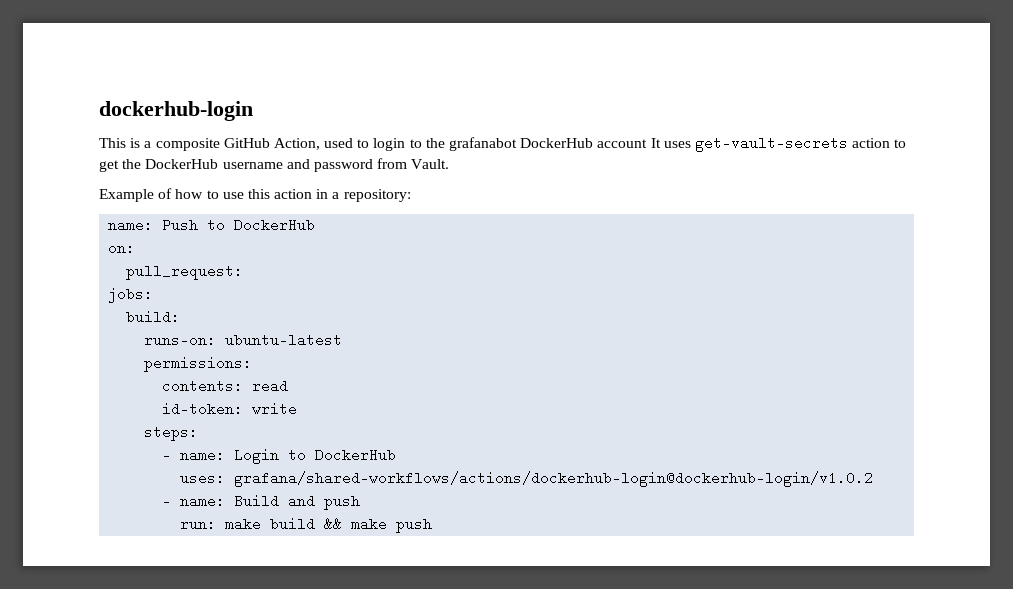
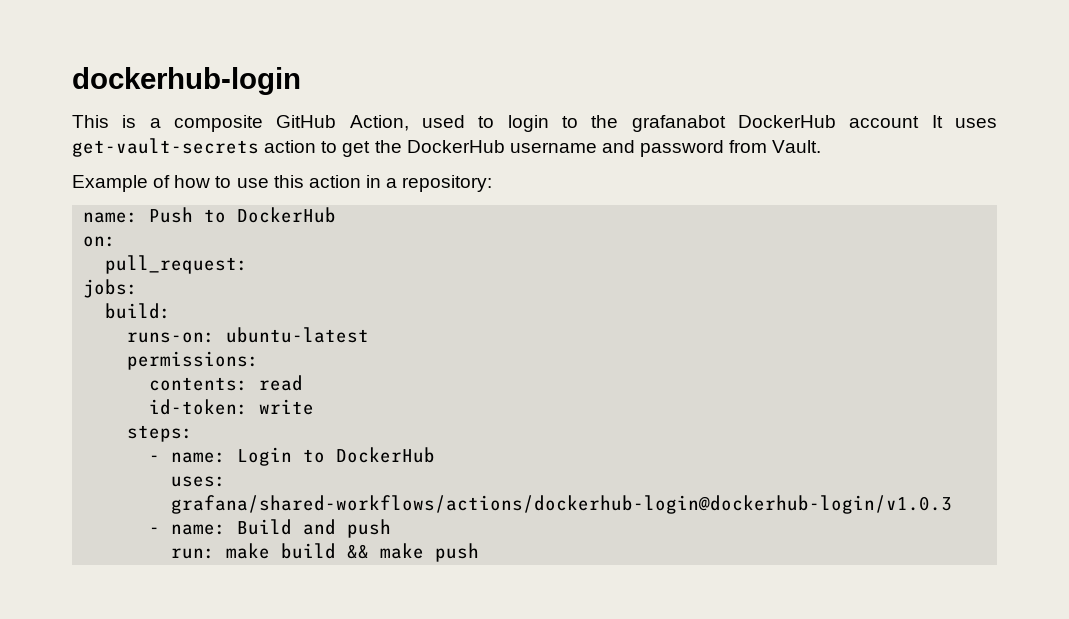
- uses: grafana/shared-workflows/actions/dockerhub-login@dockerhub-login/v1.0.2
+ uses: grafana/shared-workflows/actions/dockerhub-login@dockerhub-login/v1.0.3

